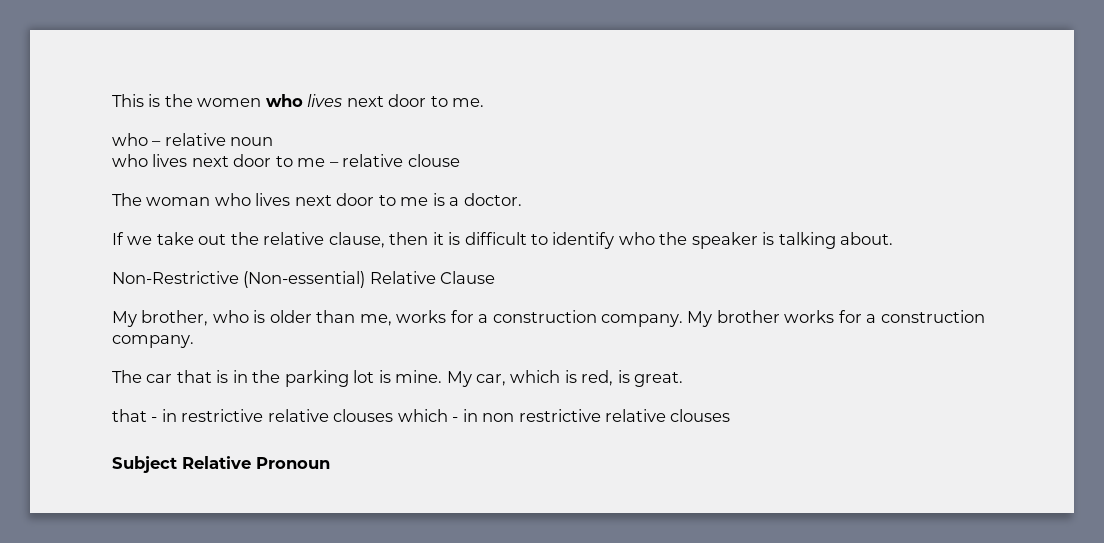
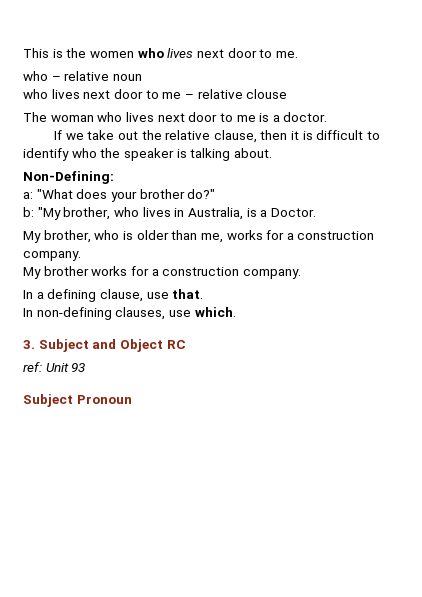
- Non-Restrictive (Non-essential) Relative Clause
+ Non-Defining:
+ a: "What does your brother do?"
+ b: "My brother, who lives in Australia, is a Doctor.
- My brother, who is older than me, works for a construction company. My brother works for a construction company.
+ My brother, who is older than me, works for a construction company.
+ My brother works for a construction company.
- The car that is in the parking lot is mine. My car, which is red, is great.
- that - in restrictive relative clouses which - in non restrictive relative clouses
- Subject Relative Pronoun
+ In a defining clause, use that.
+ In non-defining clauses, use which.
+ 3. Subject and Object RC
+ ref: Unit 93
+ Subject Pronoun

